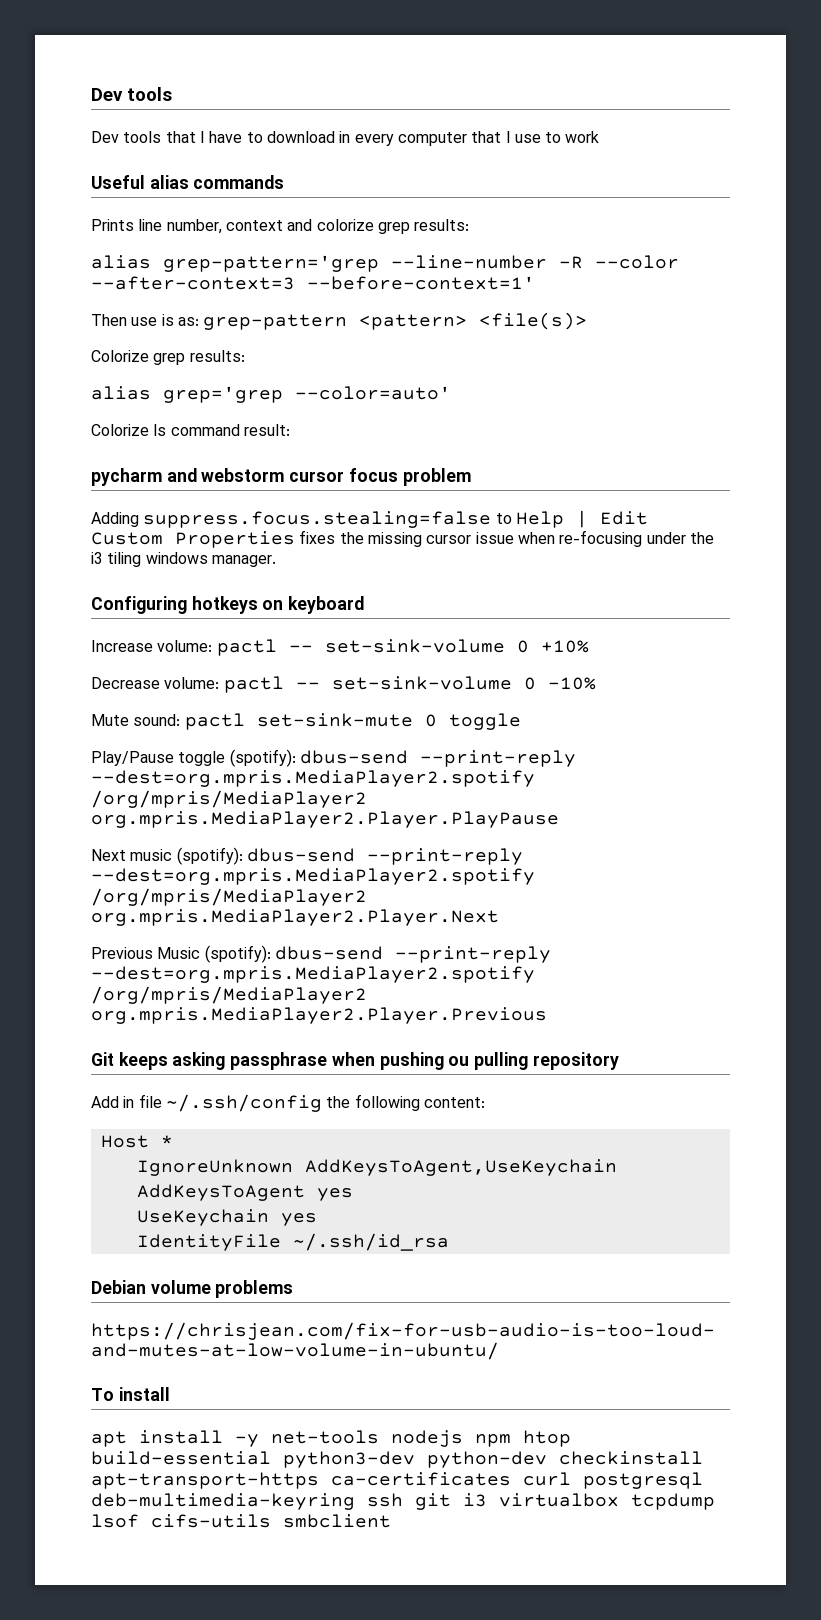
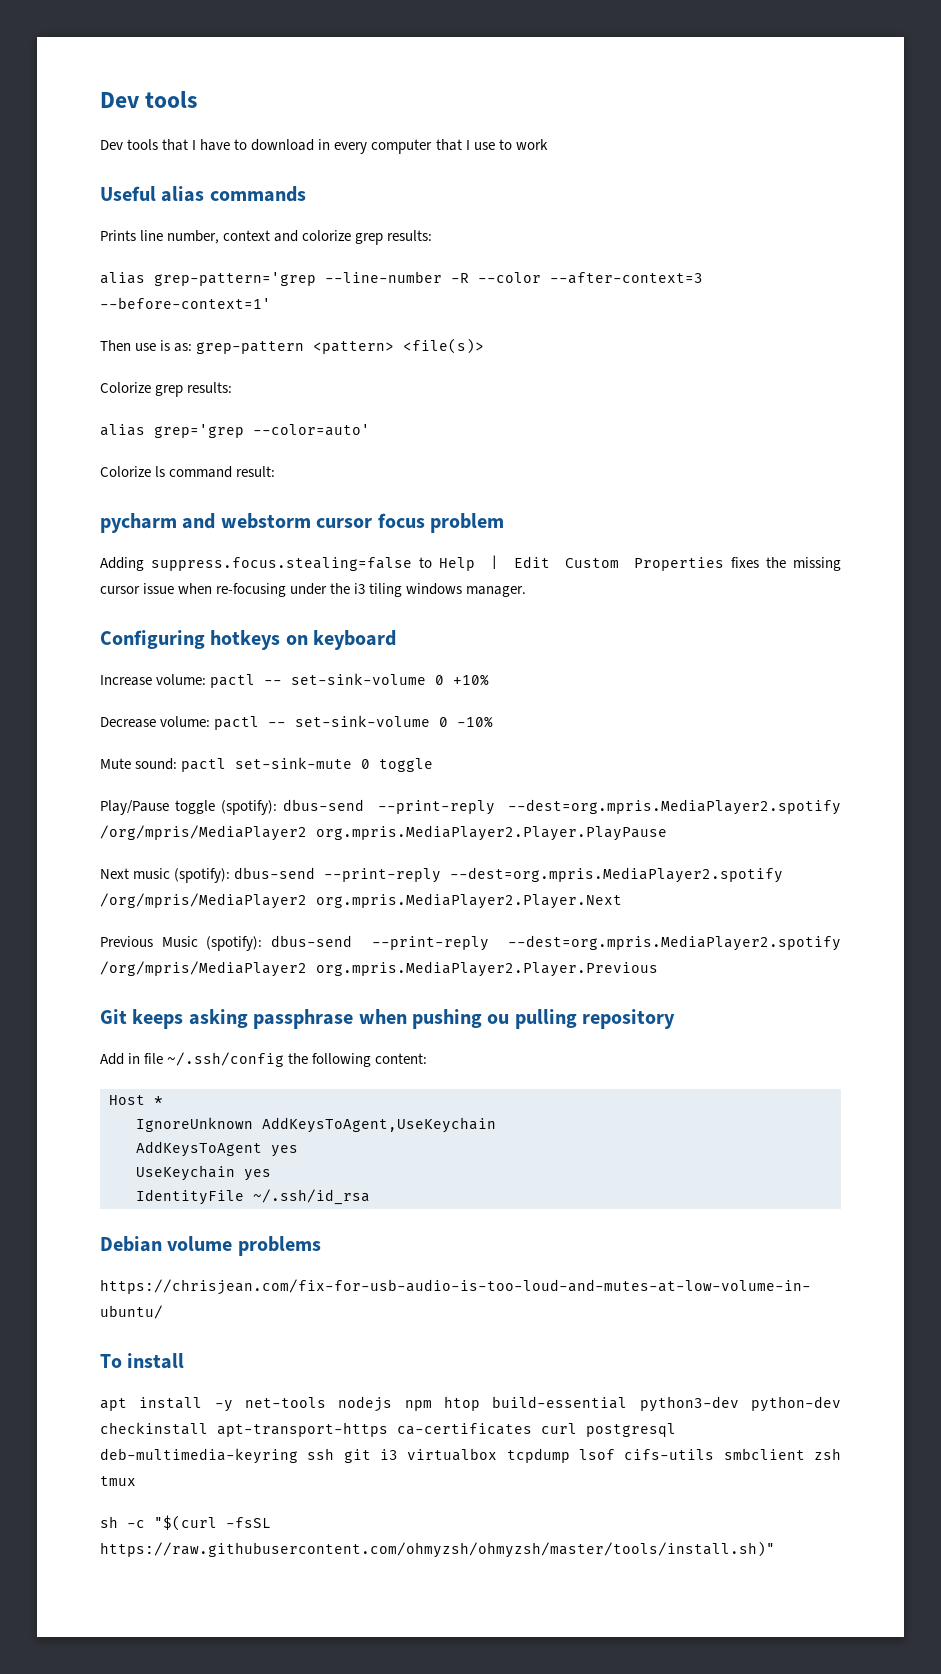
- apt install -y net-tools nodejs npm htop build-essential python3-dev python-dev checkinstall apt-transport-https ca-certificates curl postgresql deb-multimedia-keyring ssh git i3 virtualbox tcpdump lsof cifs-utils smbclient
+ apt install -y net-tools nodejs npm htop build-essential python3-dev python-dev checkinstall apt-transport-https ca-certificates curl postgresql deb-multimedia-keyring ssh git i3 virtualbox tcpdump lsof cifs-utils smbclient zsh tmux
+ sh -c "$(curl -fsSL https://raw.githubusercontent.com/ohmyzsh/ohmyzsh/master/tools/install.sh)"

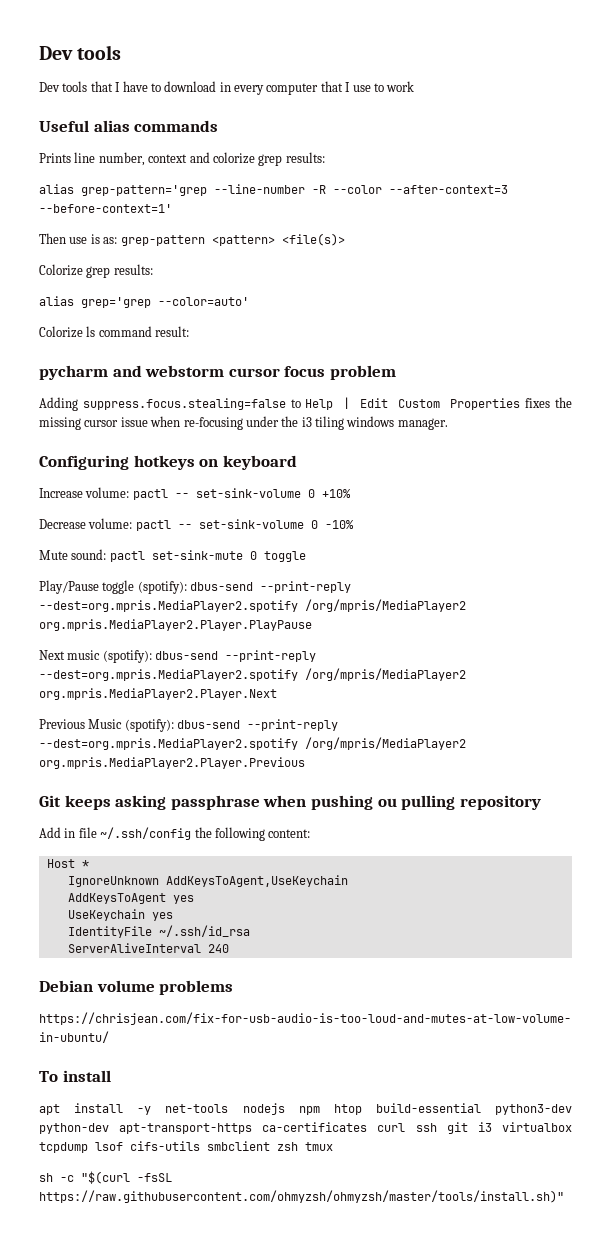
+ ServerAliveInterval 240
- apt install -y net-tools nodejs npm htop build-essential python3-dev python-dev checkinstall apt-transport-https ca-certificates curl postgresql deb-multimedia-keyring ssh git i3 virtualbox tcpdump lsof cifs-utils smbclient zsh tmux
+ apt install -y net-tools nodejs npm htop build-essential python3-dev python-dev apt-transport-https ca-certificates curl ssh git i3 virtualbox tcpdump lsof cifs-utils smbclient zsh tmux

